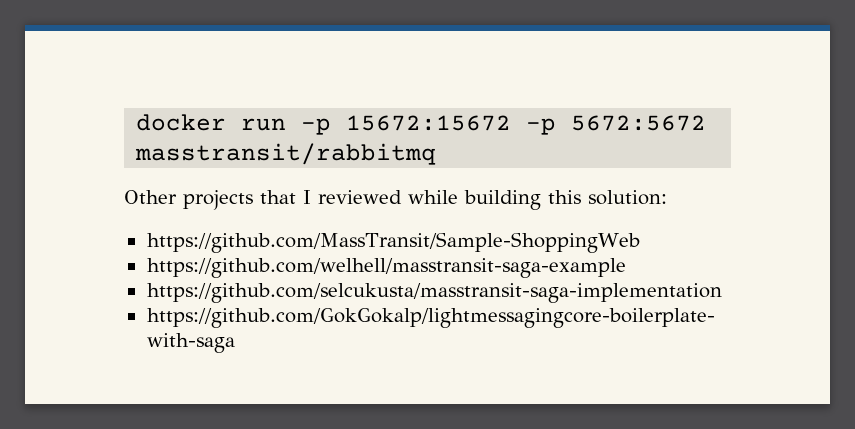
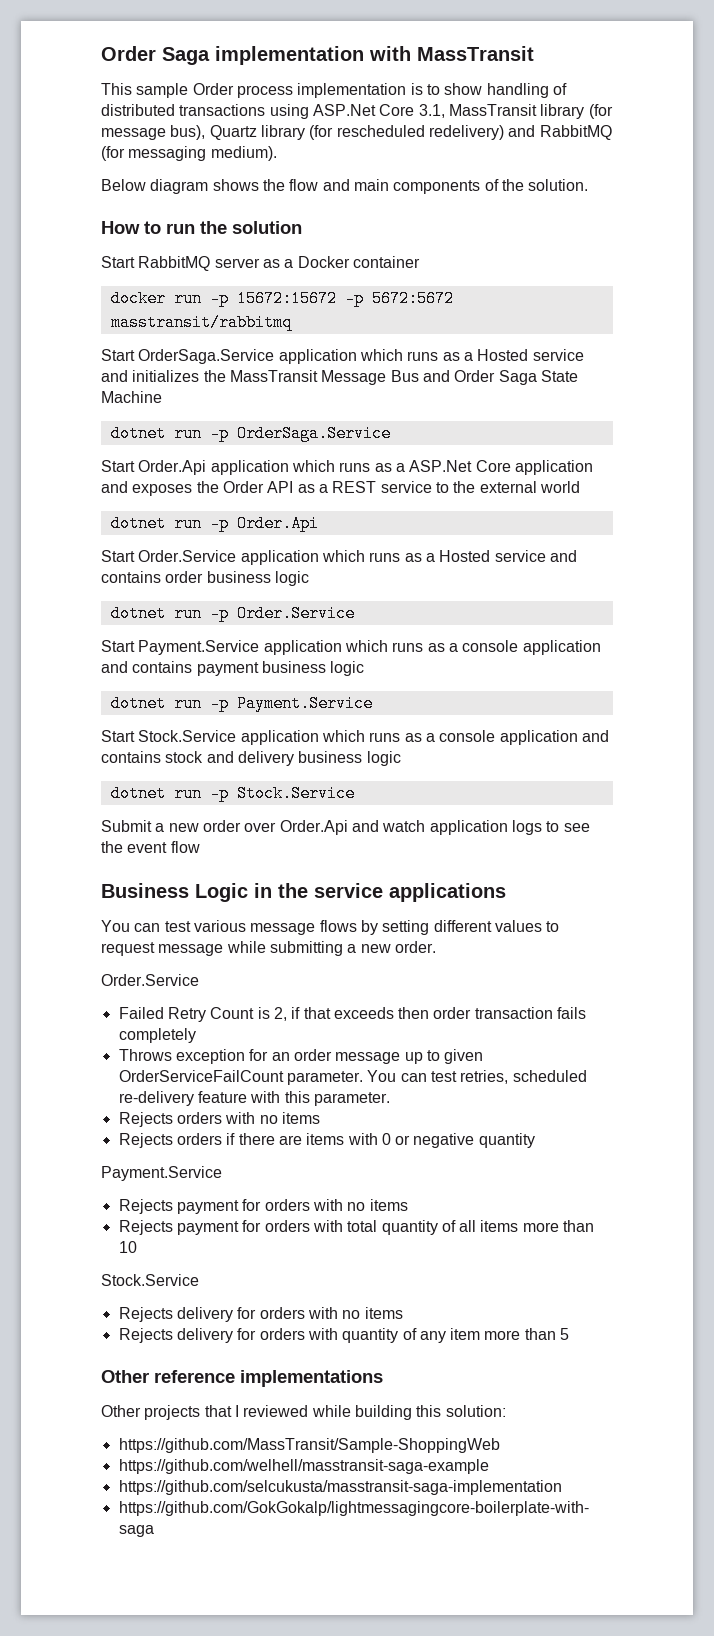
+ Order Saga implementation with MassTransit
+ This sample Order process implementation is to show handling of distributed transactions using ASP.Net Core 3.1, MassTransit library (for message bus), Quartz library (for rescheduled redelivery) and RabbitMQ (for messaging medium).
+ Below diagram shows the flow and main components of the solution.
+ How to run the solution
+ Start RabbitMQ server as a Docker container
+ Start OrderSaga.Service application which runs as a Hosted service and initializes the MassTransit Message Bus and Order Saga State Machine
+ dotnet run -p OrderSaga.Service
+ Start Order.Api application which runs as a ASP.Net Core application and exposes the Order API as a REST service to the external world
+ dotnet run -p Order.Api
+ Start Order.Service application which runs as a Hosted service and contains order business logic
+ dotnet run -p Order.Service
+ Start Payment.Service application which runs as a console application and contains payment business logic
+ dotnet run -p Payment.Service
+ Start Stock.Service application which runs as a console application and contains stock and delivery business logic
+ dotnet run -p Stock.Service
+ Submit a new order over Order.Api and watch application logs to see the event flow
+ Business Logic in the service applications
+ You can test various message flows by setting different values to request message while submitting a new order.
+ Order.Service
+ Failed Retry Count is 2, if that exceeds then order transaction fails completely
+ Throws exception for an order message up to given OrderServiceFailCount parameter. You can test retries, scheduled re-delivery feature with this parameter.
+ Rejects orders with no items
+ Rejects orders if there are items with 0 or negative quantity
+ Payment.Service
+ Rejects payment for orders with no items
+ Rejects payment for orders with total quantity of all items more than 10
+ Stock.Service
+ Rejects delivery for orders with no items
+ Rejects delivery for orders with quantity of any item more than 5
+ Other reference implementations

